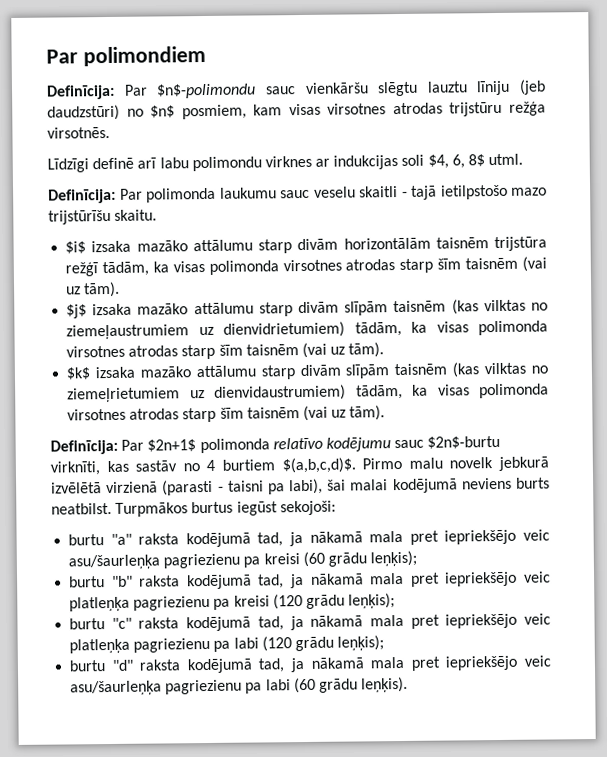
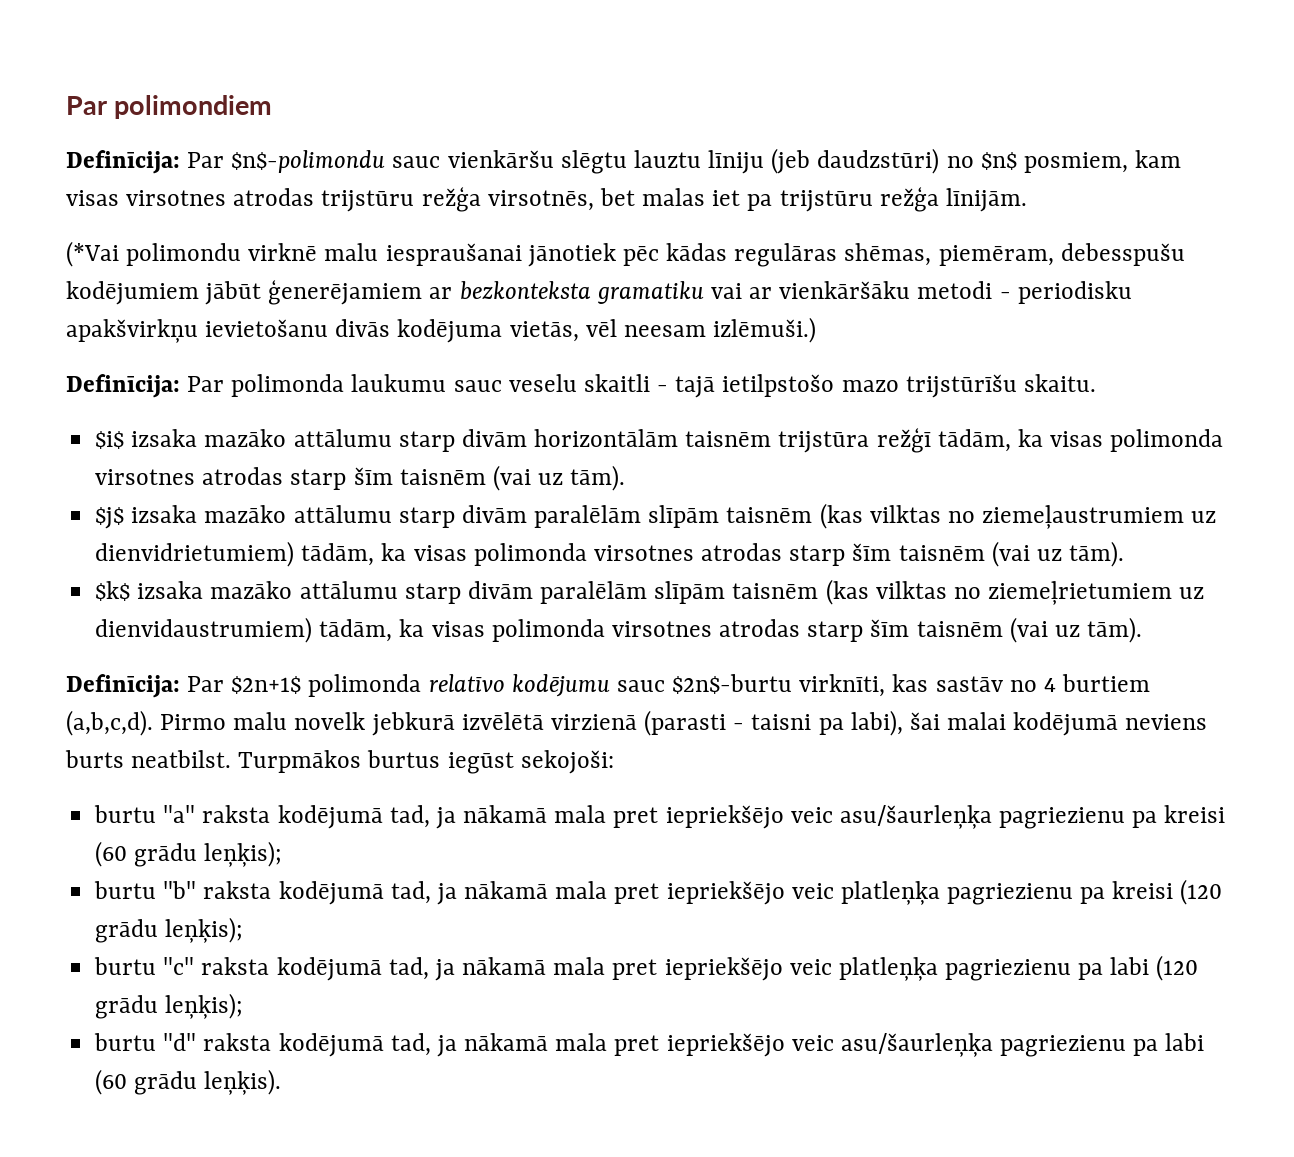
- Definīcija: Par $n$-polimondu sauc vienkāršu slēgtu lauztu līniju (jeb daudzstūri) no $n$ posmiem, kam visas virsotnes atrodas trijstūru režģa virsotnēs.
- Līdzīgi definē arī labu polimondu virknes ar indukcijas soli $4, 6, 8$ utml.
+ Definīcija: Par $n$-polimondu sauc vienkāršu slēgtu lauztu līniju (jeb daudzstūri) no $n$ posmiem, kam visas virsotnes atrodas trijstūru režģa virsotnēs, bet malas iet pa trijstūru režģa līnijām.
+ (*Vai polimondu virknē malu iespraušanai jānotiek pēc kādas regulāras shēmas, piemēram, debesspušu kodējumiem jābūt ģenerējamiem ar bezkonteksta gramatiku vai ar vienkāršāku metodi - periodisku apakšvirkņu ievietošanu divās kodējuma vietās, vēl neesam izlēmuši.)
- $j$ izsaka mazāko attālumu starp divām slīpām taisnēm (kas vilktas no ziemeļaustrumiem uz dienvidrietumiem) tādām, ka visas polimonda virsotnes atrodas starp šīm taisnēm (vai uz tām).
+ $j$ izsaka mazāko attālumu starp divām paralēlām slīpām taisnēm (kas vilktas no ziemeļaustrumiem uz dienvidrietumiem) tādām, ka visas polimonda virsotnes atrodas starp šīm taisnēm (vai uz tām).
- $k$ izsaka mazāko attālumu starp divām slīpām taisnēm (kas vilktas no ziemeļrietumiem uz dienvidaustrumiem) tādām, ka visas polimonda virsotnes atrodas starp šīm taisnēm (vai uz tām).
+ $k$ izsaka mazāko attālumu starp divām paralēlām slīpām taisnēm (kas vilktas no ziemeļrietumiem uz dienvidaustrumiem) tādām, ka visas polimonda virsotnes atrodas starp šīm taisnēm (vai uz tām).
- Definīcija: Par $2n+1$ polimonda relatīvo kodējumu sauc $2n$-burtu virknīti, kas sastāv no 4 burtiem $(a,b,c,d)$.
+ Definīcija: Par $2n+1$ polimonda relatīvo kodējumu sauc $2n$-burtu virknīti, kas sastāv no 4 burtiem (a,b,c,d).

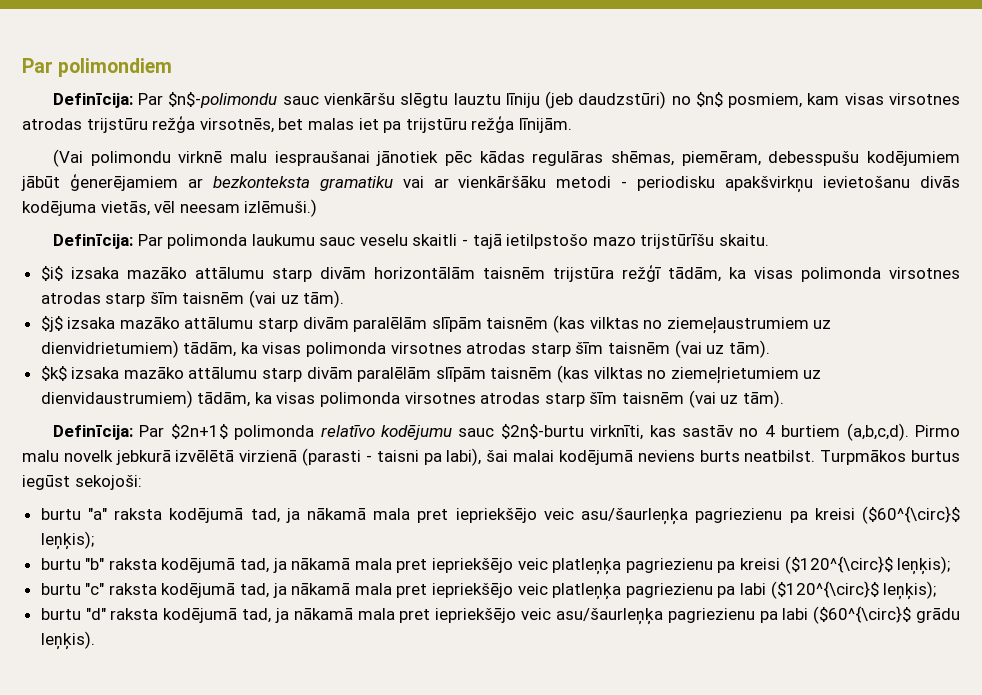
- (*Vai polimondu virknē malu iespraušanai jānotiek pēc kādas regulāras shēmas, piemēram, debesspušu kodējumiem jābūt ģenerējamiem ar bezkonteksta gramatiku vai ar vienkāršāku metodi - periodisku apakšvirkņu ievietošanu divās kodējuma vietās, vēl neesam izlēmuši.)
+ (Vai polimondu virknē malu iespraušanai jānotiek pēc kādas regulāras shēmas, piemēram, debesspušu kodējumiem jābūt ģenerējamiem ar bezkonteksta gramatiku vai ar vienkāršāku metodi - periodisku apakšvirkņu ievietošanu divās kodējuma vietās, vēl neesam izlēmuši.)
- burtu "a" raksta kodējumā tad, ja nākamā mala pret iepriekšējo veic asu/šaurleņķa pagriezienu pa kreisi (60 grādu leņķis);
+ burtu "a" raksta kodējumā tad, ja nākamā mala pret iepriekšējo veic asu/šaurleņķa pagriezienu pa kreisi ($60^{\circ}$ leņķis);
- burtu "b" raksta kodējumā tad, ja nākamā mala pret iepriekšējo veic platleņķa pagriezienu pa kreisi (120 grādu leņķis);
+ burtu "b" raksta kodējumā tad, ja nākamā mala pret iepriekšējo veic platleņķa pagriezienu pa kreisi ($120^{\circ}$ leņķis);
- burtu "c" raksta kodējumā tad, ja nākamā mala pret iepriekšējo veic platleņķa pagriezienu pa labi (120 grādu leņķis);
+ burtu "c" raksta kodējumā tad, ja nākamā mala pret iepriekšējo veic platleņķa pagriezienu pa labi ($120^{\circ}$ leņķis);
- burtu "d" raksta kodējumā tad, ja nākamā mala pret iepriekšējo veic asu/šaurleņķa pagriezienu pa labi (60 grādu leņķis).
+ burtu "d" raksta kodējumā tad, ja nākamā mala pret iepriekšējo veic asu/šaurleņķa pagriezienu pa labi ($60^{\circ}$ grādu leņķis).

